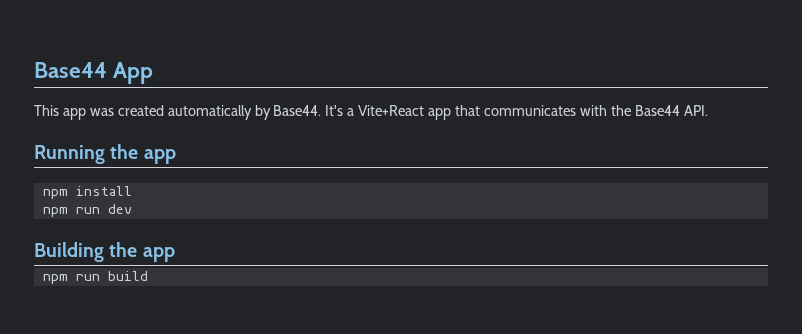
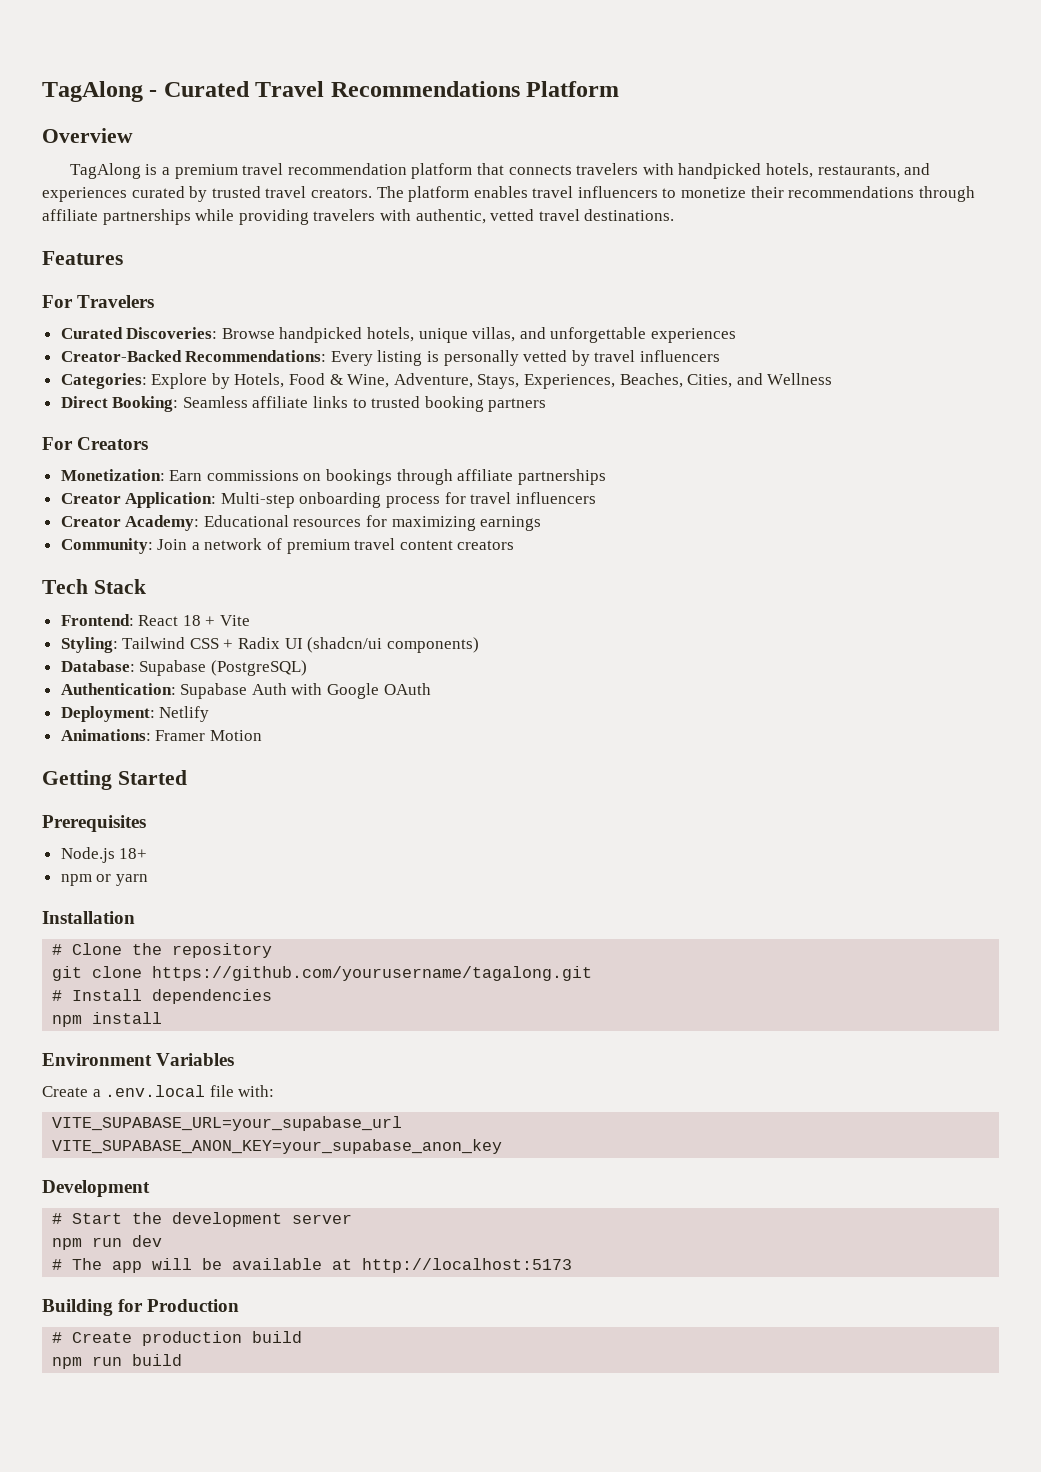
- Base44 App
- This app was created automatically by Base44. It's a Vite+React app that communicates with the Base44 API.
- Running the app
+ TagAlong - Curated Travel Recommendations Platform
+ Overview
+ TagAlong is a premium travel recommendation platform that connects travelers with handpicked hotels, restaurants, and experiences curated by trusted travel creators. The platform enables travel influencers to monetize their recommendations through affiliate partnerships while providing travelers with authentic, vetted travel destinations.
+ Features
+ For Travelers
+ Curated Discoveries: Browse handpicked hotels, unique villas, and unforgettable experiences
+ Creator-Backed Recommendations: Every listing is personally vetted by travel influencers
+ Categories: Explore by Hotels, Food & Wine, Adventure, Stays, Experiences, Beaches, Cities, and Wellness
+ Direct Booking: Seamless affiliate links to trusted booking partners
+ For Creators
+ Monetization: Earn commissions on bookings through affiliate partnerships
+ Creator Application: Multi-step onboarding process for travel influencers
+ Creator Academy: Educational resources for maximizing earnings
+ Community: Join a network of premium travel content creators
+ Tech Stack
+ Frontend: React 18 + Vite
+ Styling: Tailwind CSS + Radix UI (shadcn/ui components)
+ Database: Supabase (PostgreSQL)
+ Authentication: Supabase Auth with Google OAuth
+ Deployment: Netlify
+ Animations: Framer Motion
+ Getting Started
+ Prerequisites
+ Node.js 18+
+ npm or yarn
+ Installation
+ # Clone the repository
+ git clone https://github.com/yourusername/tagalong.git
+ # Install dependencies
  npm install
+ Environment Variables
+ Create a .env.local file with:
+ VITE_SUPABASE_URL=your_supabase_url
+ VITE_SUPABASE_ANON_KEY=your_supabase_anon_key
+ Development
+ # Start the development server
  npm run dev
- Building the app
+ # The app will be available at http://localhost:5173
+ Building for Production
+ # Create production build

